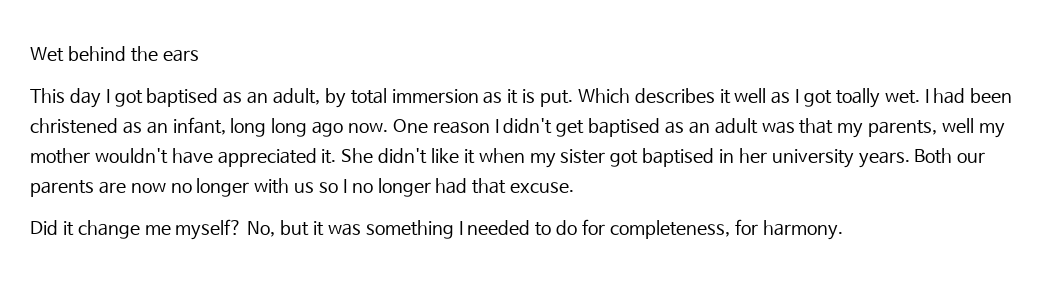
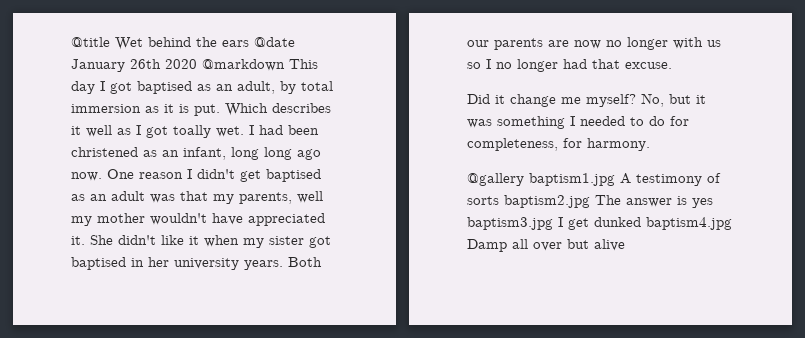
- Wet behind the ears
- This day I got baptised as an adult, by total immersion as it is put.
+ @title Wet behind the ears @date January 26th 2020 @markdown This day I got baptised as an adult, by total immersion as it is put.
+ @gallery baptism1.jpg A testimony of sorts baptism2.jpg The answer is yes baptism3.jpg I get dunked baptism4.jpg Damp all over but alive

